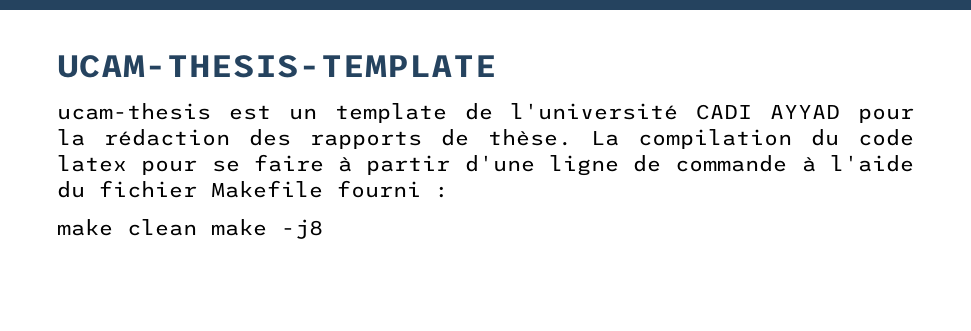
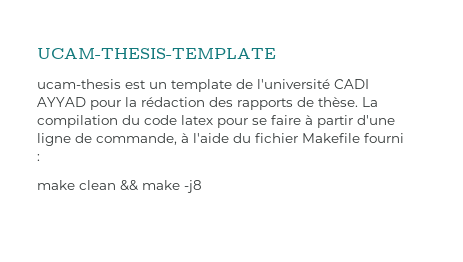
- La compilation du code latex pour se faire à partir d'une ligne de commande à l'aide du fichier Makefile fourni :
+ La compilation du code latex pour se faire à partir d'une ligne de commande, à l'aide du fichier Makefile fourni :
- make clean make -j8
+ make clean && make -j8

